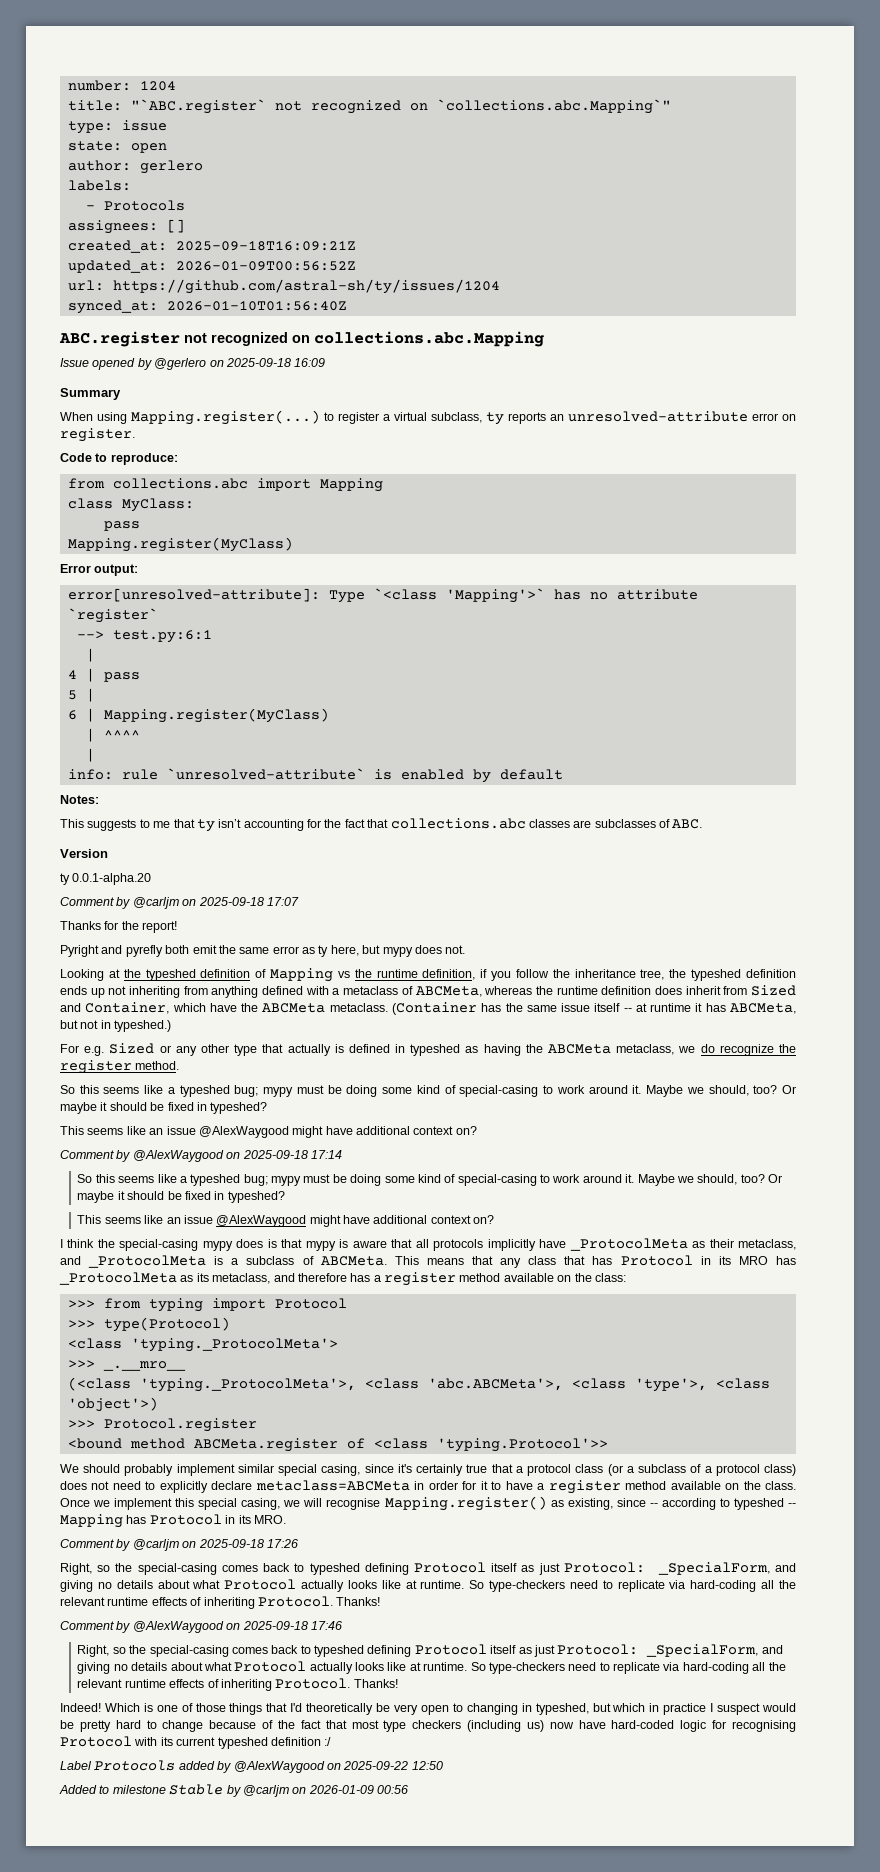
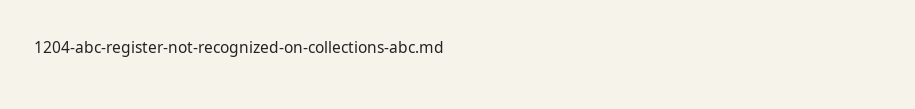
- number: 1204
- title: "`ABC.register` not recognized on `collections.abc.Mapping`"
- type: issue
- state: open
- author: gerlero
- labels:
- - Protocols
- assignees: []
- created_at: 2025-09-18T16:09:21Z
- updated_at: 2026-01-09T00:56:52Z
- url: https://github.com/astral-sh/ty/issues/1204
- synced_at: 2026-01-10T01:56:40Z
- ABC.register not recognized on collections.abc.Mapping
- Issue opened by @gerlero on 2025-09-18 16:09
- Summary
- When using Mapping.register(...) to register a virtual subclass, ty reports an unresolved-attribute error on register.
- Code to reproduce:
- from collections.abc import Mapping
- class MyClass:
- pass
- Mapping.register(MyClass)
- Error output:
- error[unresolved-attribute]: Type `<class 'Mapping'>` has no attribute `register`
- --> test.py:6:1
- |
- 4 | pass
- 5 |
- 6 | Mapping.register(MyClass)
- | ^^^^
- |
- info: rule `unresolved-attribute` is enabled by default
- Notes:
- This suggests to me that ty isn’t accounting for the fact that collections.abc classes are subclasses of ABC.
- Version
- ty 0.0.1-alpha.20
- Comment by @carljm on 2025-09-18 17:07
- Thanks for the report!
- Pyright and pyrefly both emit the same error as ty here, but mypy does not.
- Looking at the typeshed definition of Mapping vs the runtime definition, if you follow the inheritance tree, the typeshed definition ends up not inheriting from anything defined with a metaclass of ABCMeta, whereas the runtime definition does inherit from Sized and Container, which have the ABCMeta metaclass. (Container has the same issue itself -- at runtime it has ABCMeta, but not in typeshed.)
- For e.g. Sized or any other type that actually is defined in typeshed as having the ABCMeta metaclass, we do recognize the register method.
- So this seems like a typeshed bug; mypy must be doing some kind of special-casing to work around it. Maybe we should, too? Or maybe it should be fixed in typeshed?
- This seems like an issue @AlexWaygood might have additional context on?
- Comment by @AlexWaygood on 2025-09-18 17:14
- So this seems like a typeshed bug; mypy must be doing some kind of special-casing to work around it. Maybe we should, too? Or maybe it should be fixed in typeshed?
- This seems like an issue @AlexWaygood might have additional context on?
- I think the special-casing mypy does is that mypy is aware that all protocols implicitly have _ProtocolMeta as their metaclass, and _ProtocolMeta is a subclass of ABCMeta. This means that any class that has Protocol in its MRO has _ProtocolMeta as its metaclass, and therefore has a register method available on the class:
- >>> from typing import Protocol
- >>> type(Protocol)
- <class 'typing._ProtocolMeta'>
- >>> _.__mro__
- (<class 'typing._ProtocolMeta'>, <class 'abc.ABCMeta'>, <class 'type'>, <class 'object'>)
- >>> Protocol.register
- <bound method ABCMeta.register of <class 'typing.Protocol'>>
- We should probably implement similar special casing, since it's certainly true that a protocol class (or a subclass of a protocol class) does not need to explicitly declare metaclass=ABCMeta in order for it to have a register method available on the class. Once we implement this special casing, we will recognise Mapping.register() as existing, since -- according to typeshed -- Mapping has Protocol in its MRO.
- Comment by @carljm on 2025-09-18 17:26
- Right, so the special-casing comes back to typeshed defining Protocol itself as just Protocol: _SpecialForm, and giving no details about what Protocol actually looks like at runtime. So type-checkers need to replicate via hard-coding all the relevant runtime effects of inheriting Protocol. Thanks!
- Comment by @AlexWaygood on 2025-09-18 17:46
- Right, so the special-casing comes back to typeshed defining Protocol itself as just Protocol: _SpecialForm, and giving no details about what Protocol actually looks like at runtime. So type-checkers need to replicate via hard-coding all the relevant runtime effects of inheriting Protocol. Thanks!
- Indeed! Which is one of those things that I'd theoretically be very open to changing in typeshed, but which in practice I suspect would be pretty hard to change because of the fact that most type checkers (including us) now have hard-coded logic for recognising Protocol with its current typeshed definition :/
- Label Protocols added by @AlexWaygood on 2025-09-22 12:50
- Added to milestone Stable by @carljm on 2026-01-09 00:56
+ 1204-abc-register-not-recognized-on-collections-abc.md

